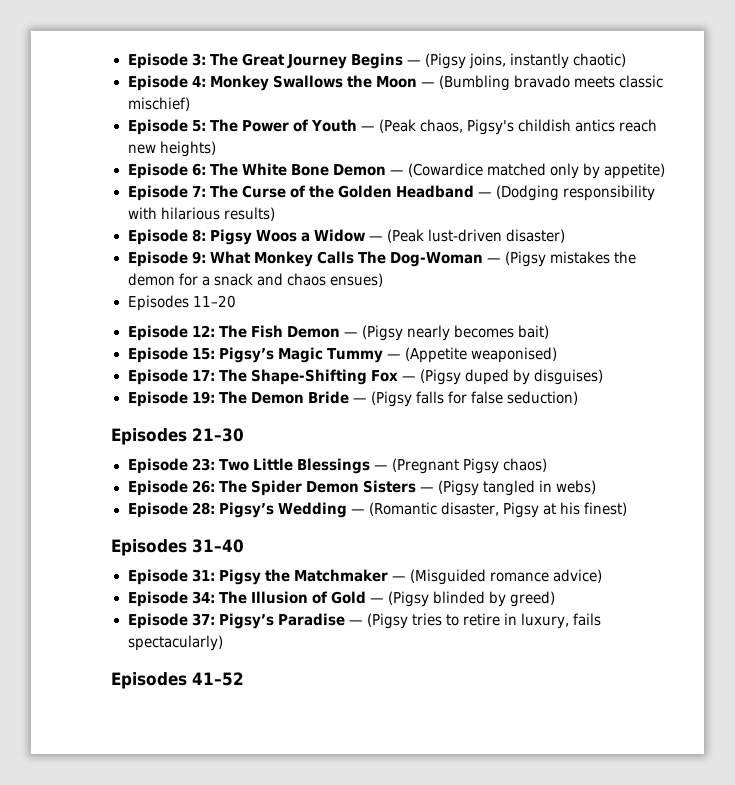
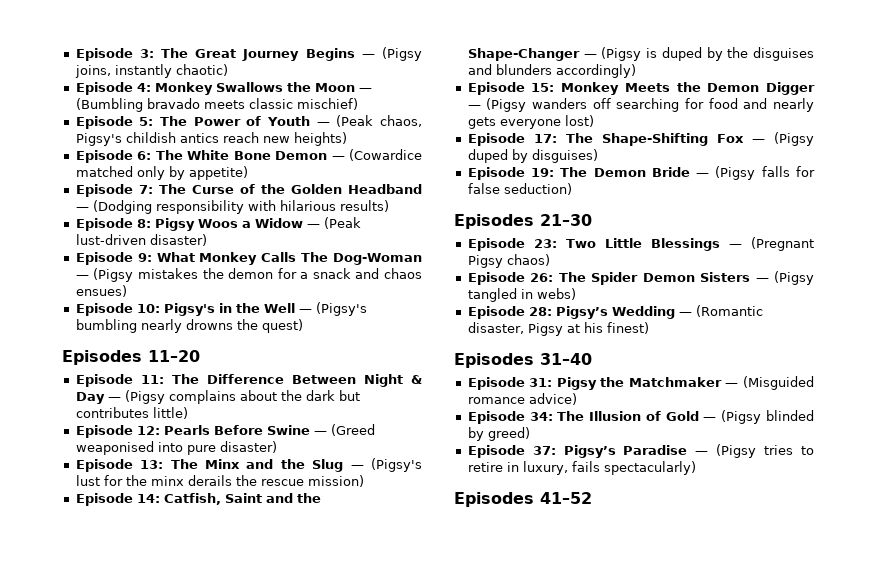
+ Episode 10: Pigsy's in the Well — (Pigsy's bumbling nearly drowns the quest)
  Episodes 11–20
- Episode 12: The Fish Demon — (Pigsy nearly becomes bait)
- Episode 15: Pigsy’s Magic Tummy — (Appetite weaponised)
+ Episode 11: The Difference Between Night & Day — (Pigsy complains about the dark but contributes little)
+ Episode 12: Pearls Before Swine — (Greed weaponised into pure disaster)
+ Episode 13: The Minx and the Slug — (Pigsy's lust for the minx derails the rescue mission)
+ Episode 14: Catfish, Saint and the Shape-Changer — (Pigsy is duped by the disguises and blunders accordingly)
+ Episode 15: Monkey Meets the Demon Digger — (Pigsy wanders off searching for food and nearly gets everyone lost)

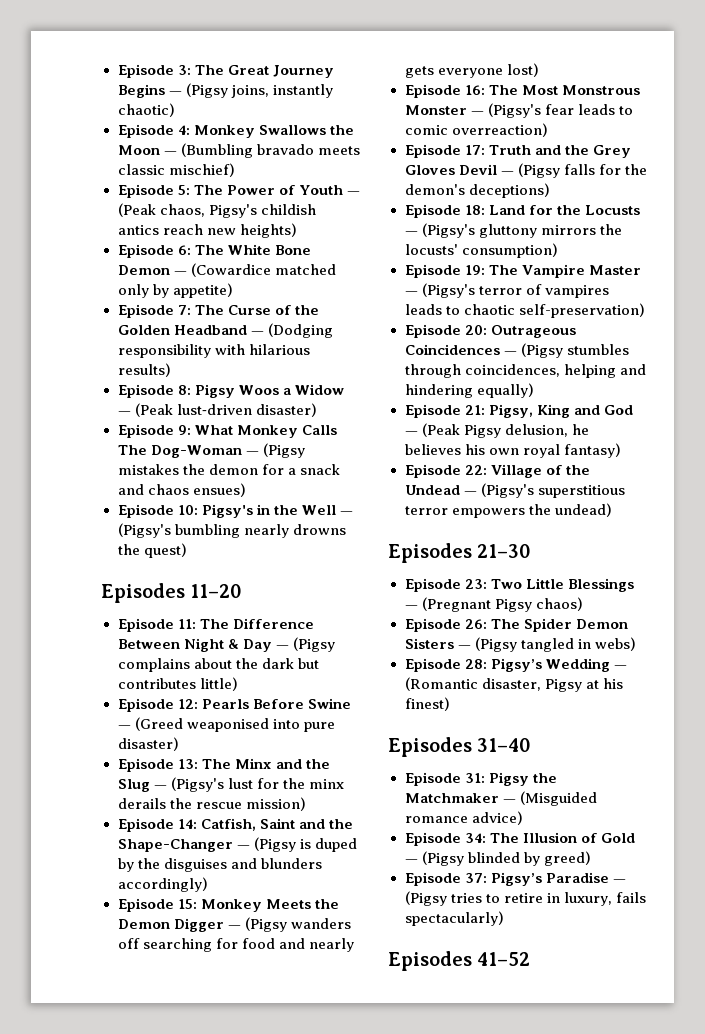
- Episode 17: The Shape-Shifting Fox — (Pigsy duped by disguises)
- Episode 19: The Demon Bride — (Pigsy falls for false seduction)
+ Episode 16: The Most Monstrous Monster — (Pigsy's fear leads to comic overreaction)
+ Episode 17: Truth and the Grey Gloves Devil — (Pigsy falls for the demon's deceptions)
+ Episode 18: Land for the Locusts — (Pigsy's gluttony mirrors the locusts' consumption)
+ Episode 19: The Vampire Master — (Pigsy's terror of vampires leads to chaotic self-preservation)
+ Episode 20: Outrageous Coincidences — (Pigsy stumbles through coincidences, helping and hindering equally)
+ Episode 21: Pigsy, King and God — (Peak Pigsy delusion, he believes his own royal fantasy)
+ Episode 22: Village of the Undead — (Pigsy's superstitious terror empowers the undead)

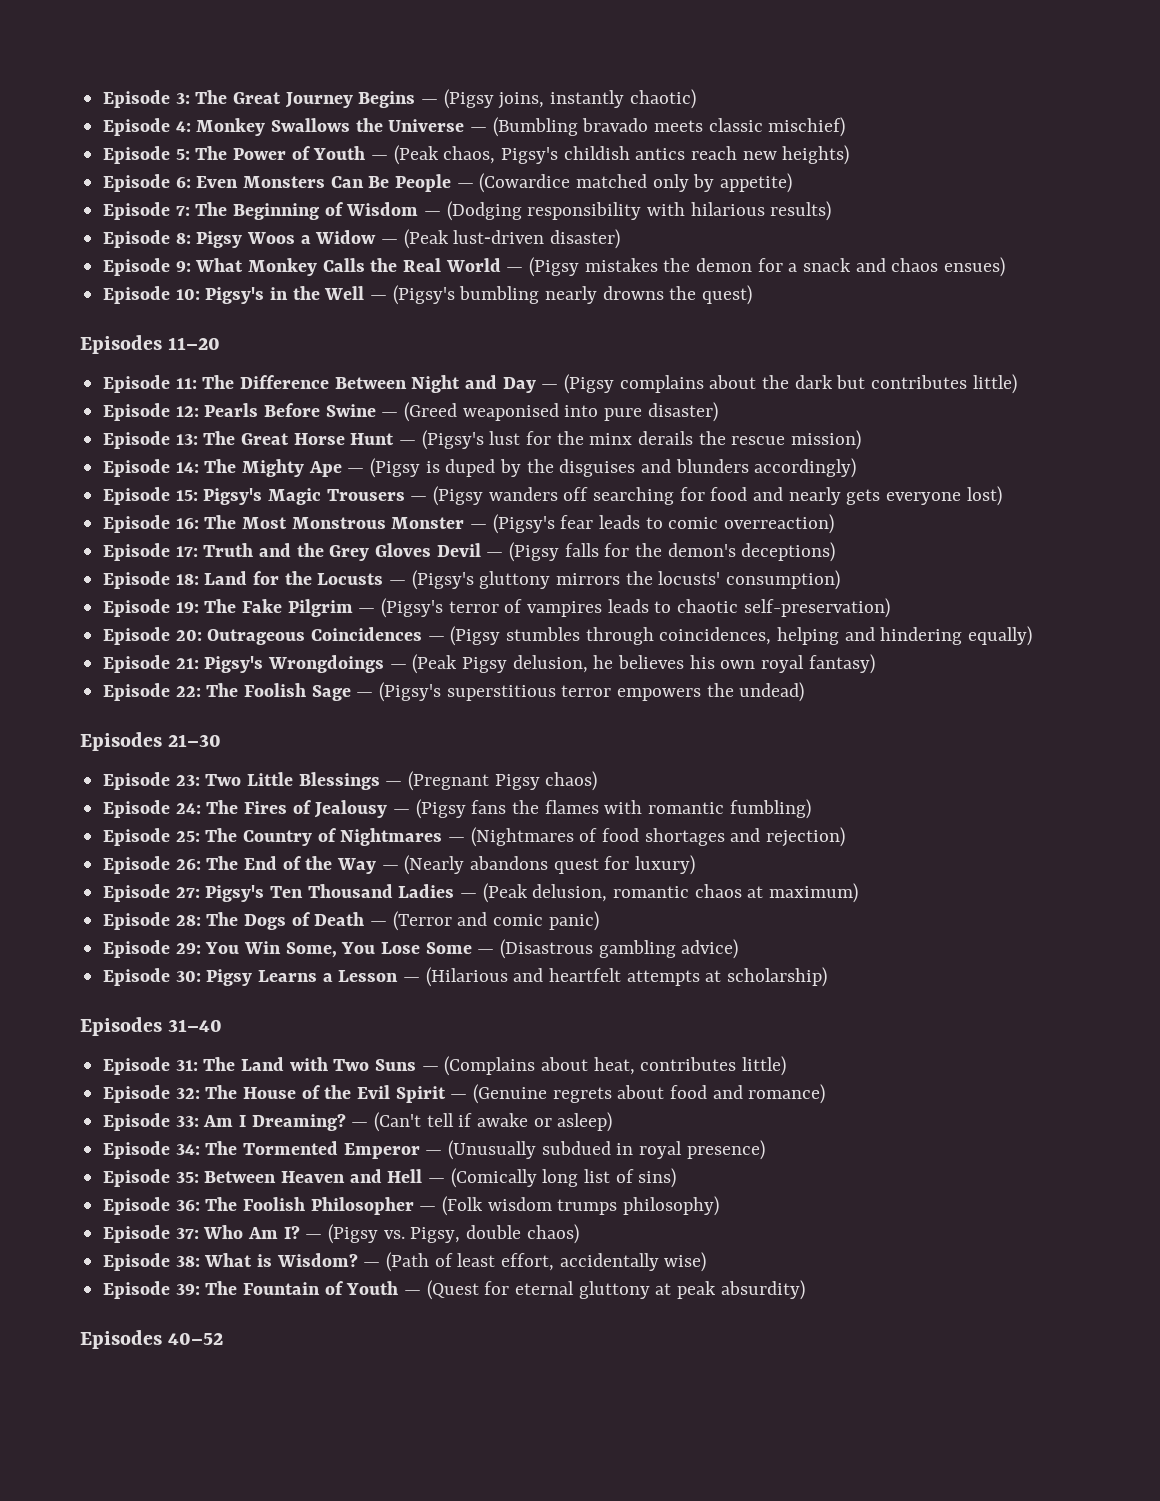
- Episode 4: Monkey Swallows the Moon — (Bumbling bravado meets classic mischief)
+ Episode 4: Monkey Swallows the Universe — (Bumbling bravado meets classic mischief)
- Episode 6: The White Bone Demon — (Cowardice matched only by appetite)
+ Episode 6: Even Monsters Can Be People — (Cowardice matched only by appetite)
- Episode 7: The Curse of the Golden Headband — (Dodging responsibility with hilarious results)
+ Episode 7: The Beginning of Wisdom — (Dodging responsibility with hilarious results)
- Episode 9: What Monkey Calls The Dog-Woman — (Pigsy mistakes the demon for a snack and chaos ensues)
+ Episode 9: What Monkey Calls the Real World — (Pigsy mistakes the demon for a snack and chaos ensues)
- Episode 11: The Difference Between Night & Day — (Pigsy complains about the dark but contributes little)
+ Episode 11: The Difference Between Night and Day — (Pigsy complains about the dark but contributes little)
- Episode 13: The Minx and the Slug — (Pigsy's lust for the minx derails the rescue mission)
+ Episode 13: The Great Horse Hunt — (Pigsy's lust for the minx derails the rescue mission)
- Episode 14: Catfish, Saint and the Shape-Changer — (Pigsy is duped by the disguises and blunders accordingly)
+ Episode 14: The Mighty Ape — (Pigsy is duped by the disguises and blunders accordingly)
- Episode 15: Monkey Meets the Demon Digger — (Pigsy wanders off searching for food and nearly gets everyone lost)
+ Episode 15: Pigsy's Magic Trousers — (Pigsy wanders off searching for food and nearly gets everyone lost)
- Episode 19: The Vampire Master — (Pigsy's terror of vampires leads to chaotic self-preservation)
+ Episode 19: The Fake Pilgrim — (Pigsy's terror of vampires leads to chaotic self-preservation)
- Episode 21: Pigsy, King and God — (Peak Pigsy delusion, he believes his own royal fantasy)
+ Episode 21: Pigsy's Wrongdoings — (Peak Pigsy delusion, he believes his own royal fantasy)
- Episode 22: Village of the Undead — (Pigsy's superstitious terror empowers the undead)
+ Episode 22: The Foolish Sage — (Pigsy's superstitious terror empowers the undead)
- Episode 26: The Spider Demon Sisters — (Pigsy tangled in webs)
- Episode 28: Pigsy’s Wedding — (Romantic disaster, Pigsy at his finest)
+ Episode 24: The Fires of Jealousy — (Pigsy fans the flames with romantic fumbling)
+ Episode 25: The Country of Nightmares — (Nightmares of food shortages and rejection)
+ Episode 26: The End of the Way — (Nearly abandons quest for luxury)
+ Episode 27: Pigsy's Ten Thousand Ladies — (Peak delusion, romantic chaos at maximum)
+ Episode 28: The Dogs of Death — (Terror and comic panic)
+ Episode 29: You Win Some, You Lose Some — (Disastrous gambling advice)
+ Episode 30: Pigsy Learns a Lesson — (Hilarious and heartfelt attempts at scholarship)
  Episodes 31–40
- Episode 31: Pigsy the Matchmaker — (Misguided romance advice)
- Episode 34: The Illusion of Gold — (Pigsy blinded by greed)
- Episode 37: Pigsy’s Paradise — (Pigsy tries to retire in luxury, fails spectacularly)
- Episodes 41–52
+ Episode 31: The Land with Two Suns — (Complains about heat, contributes little)
+ Episode 32: The House of the Evil Spirit — (Genuine regrets about food and romance)
+ Episode 33: Am I Dreaming? — (Can't tell if awake or asleep)
+ Episode 34: The Tormented Emperor — (Unusually subdued in royal presence)
+ Episode 35: Between Heaven and Hell — (Comically long list of sins)
+ Episode 36: The Foolish Philosopher — (Folk wisdom trumps philosophy)
+ Episode 37: Who Am I? — (Pigsy vs. Pigsy, double chaos)
+ Episode 38: What is Wisdom? — (Path of least effort, accidentally wise)
+ Episode 39: The Fountain of Youth — (Quest for eternal gluttony at peak absurdity)
+ Episodes 40–52

